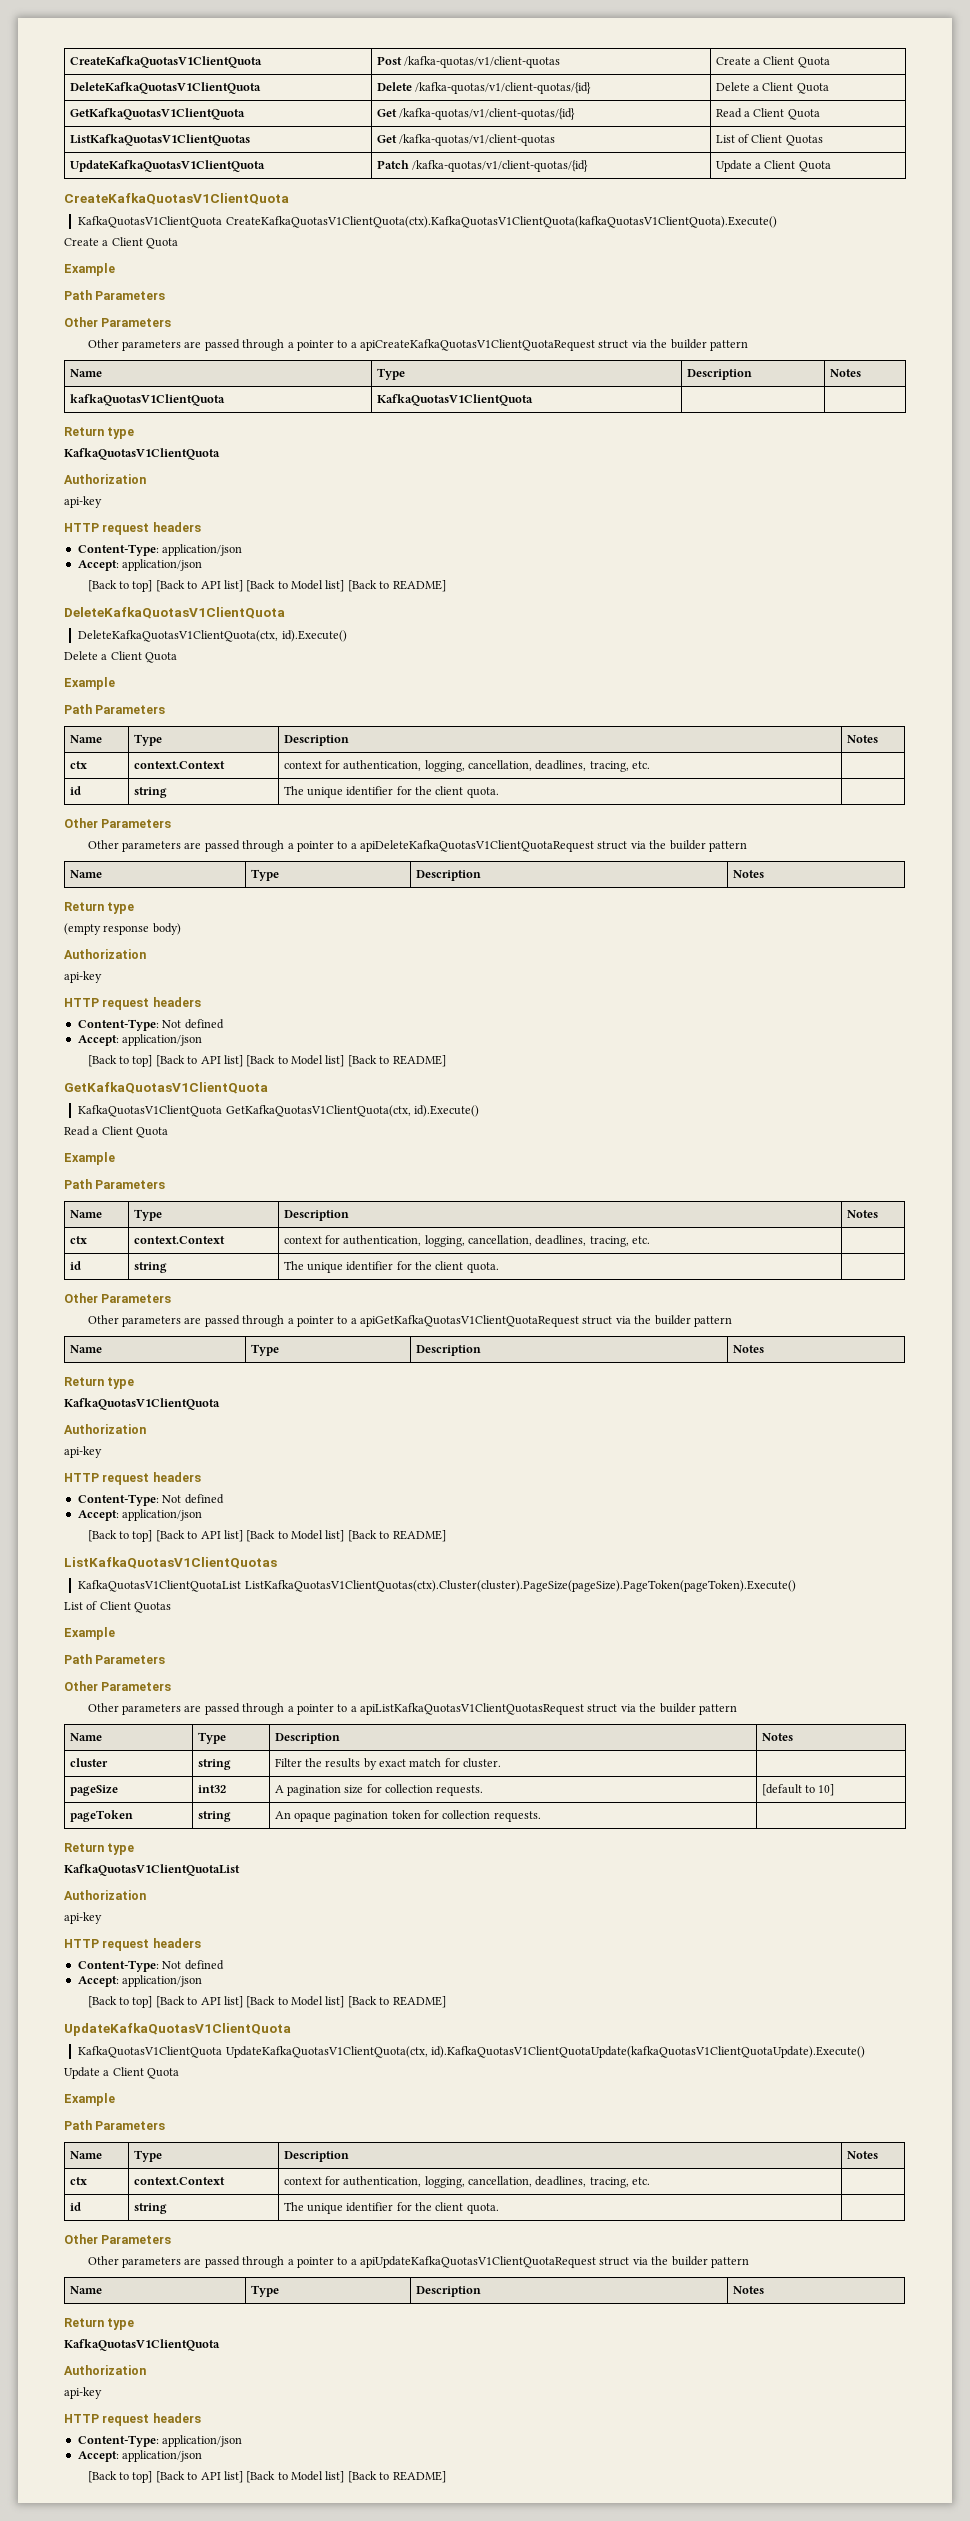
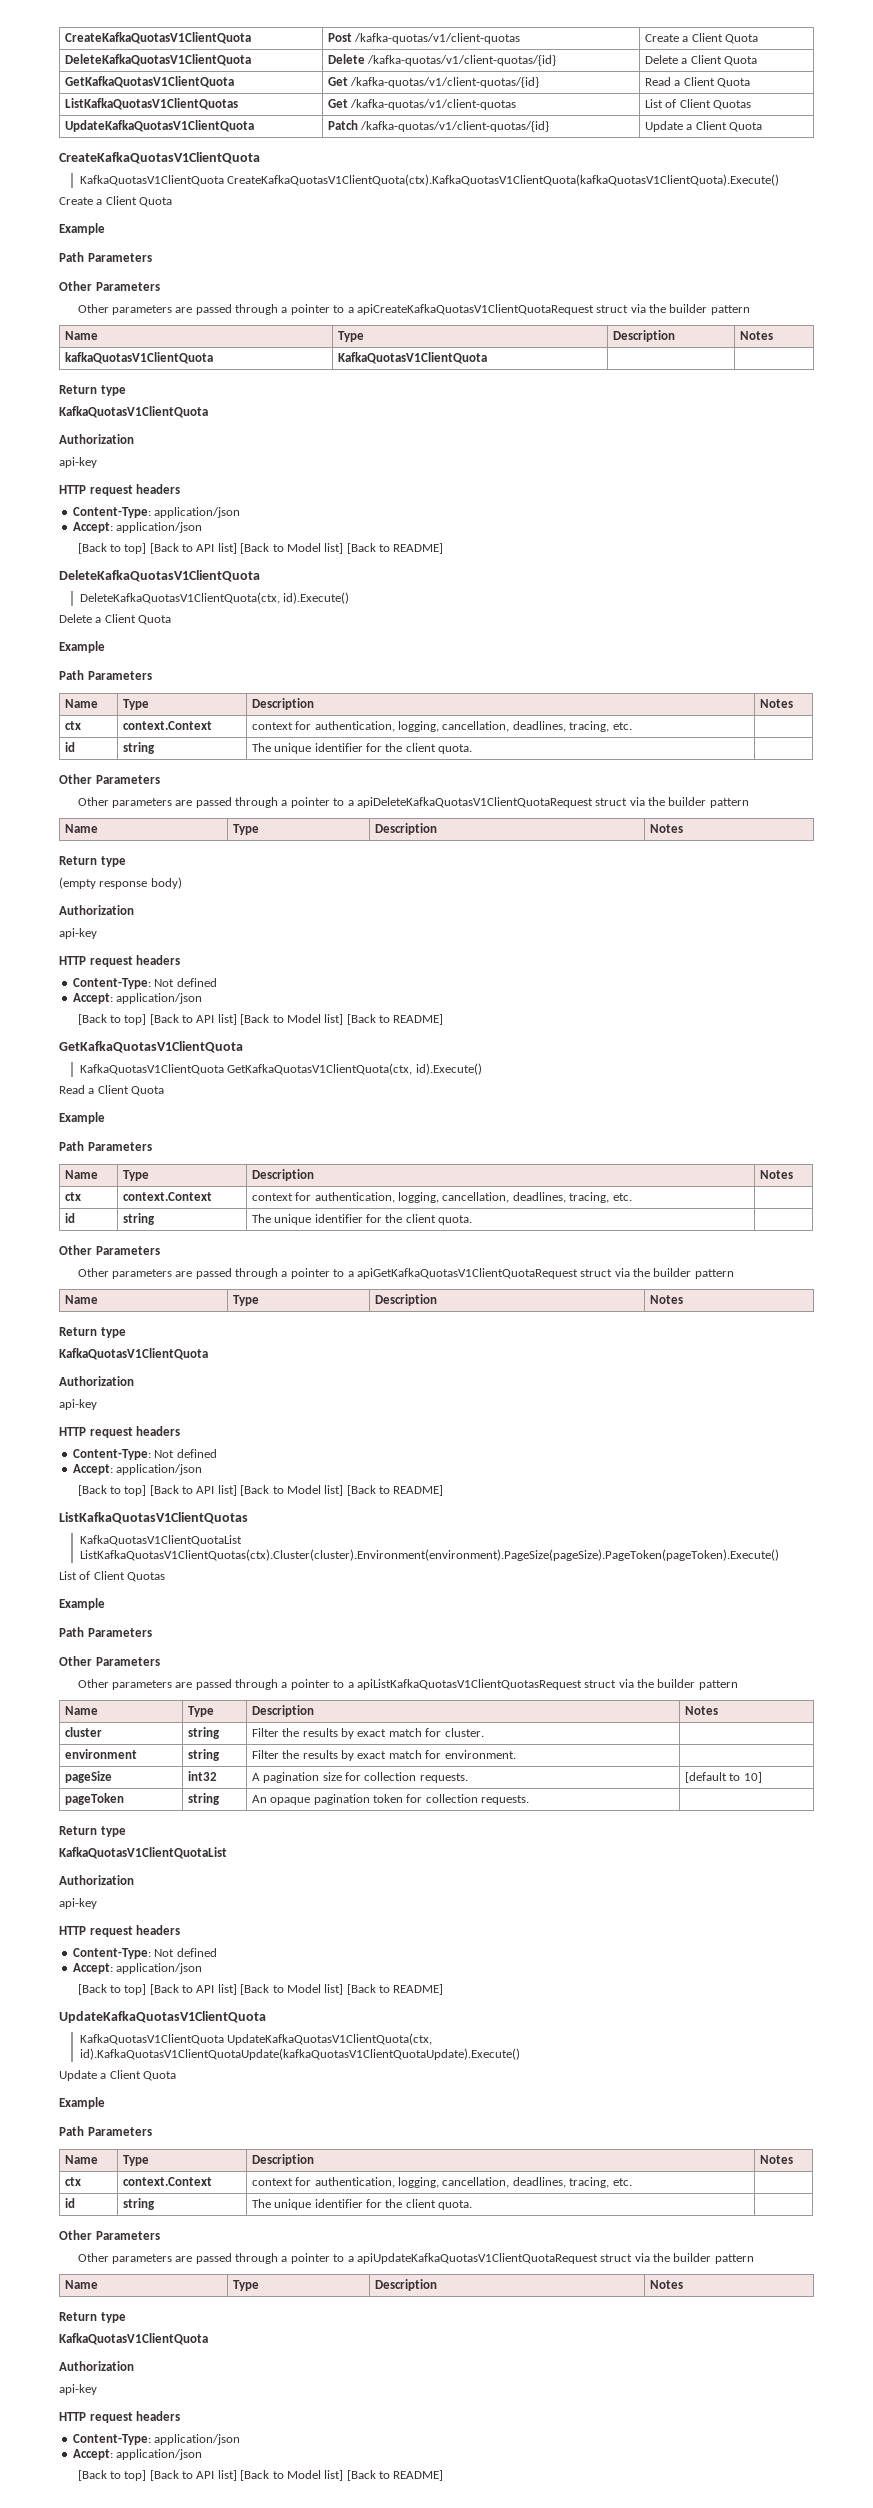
- KafkaQuotasV1ClientQuotaList ListKafkaQuotasV1ClientQuotas(ctx).Cluster(cluster).PageSize(pageSize).PageToken(pageToken).Execute()
+ KafkaQuotasV1ClientQuotaList ListKafkaQuotasV1ClientQuotas(ctx).Cluster(cluster).Environment(environment).PageSize(pageSize).PageToken(pageToken).Execute()
+ environment | string | Filter the results by exact match for environment. |

